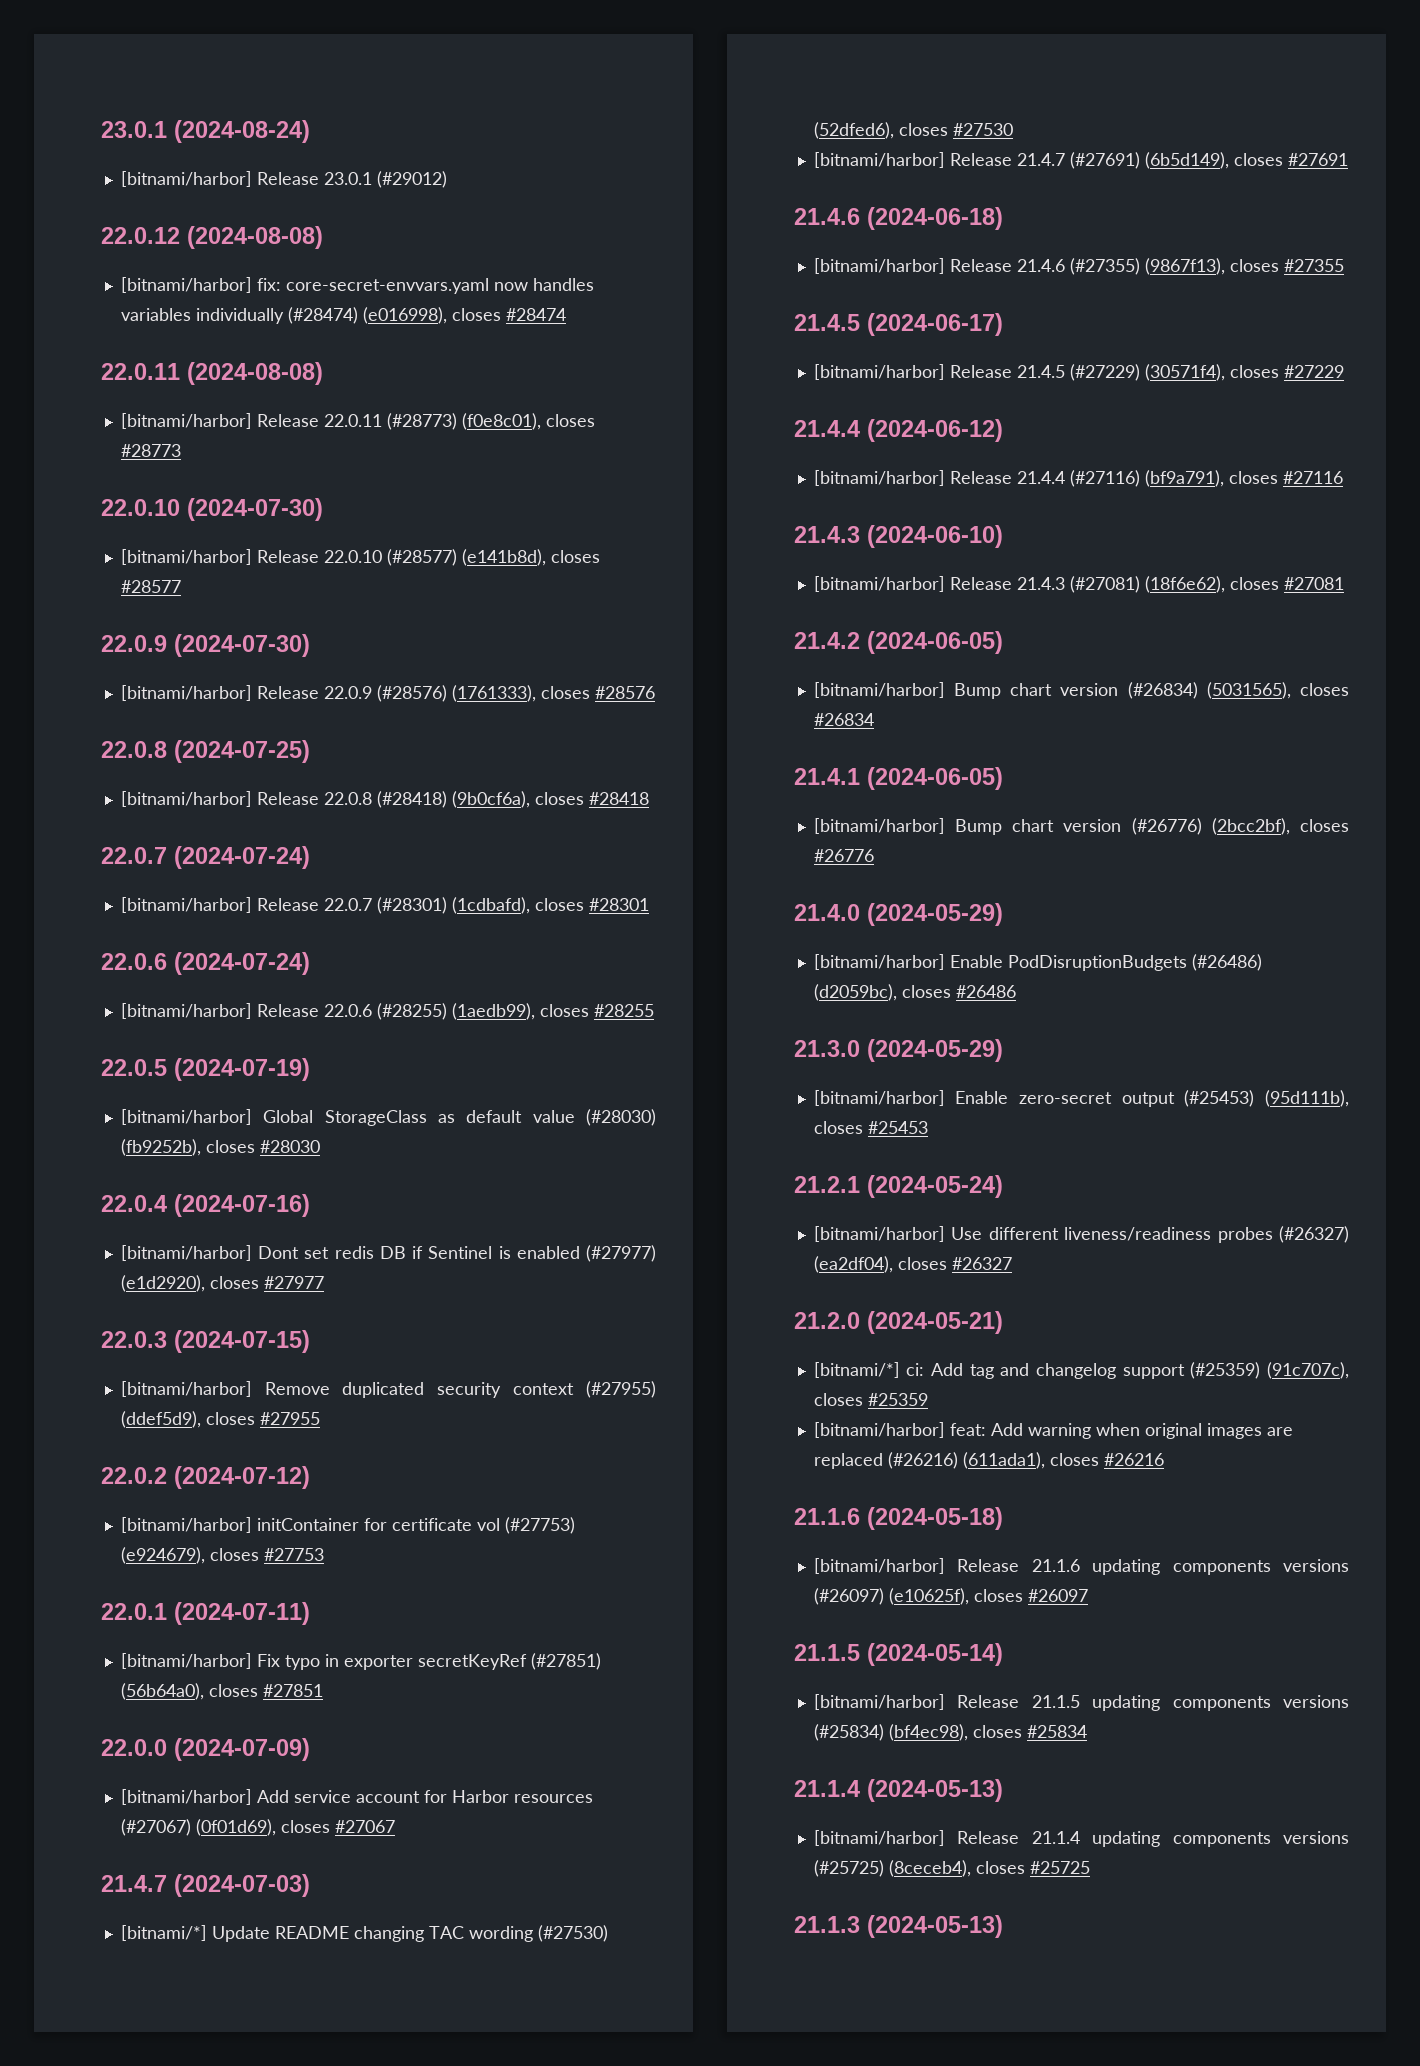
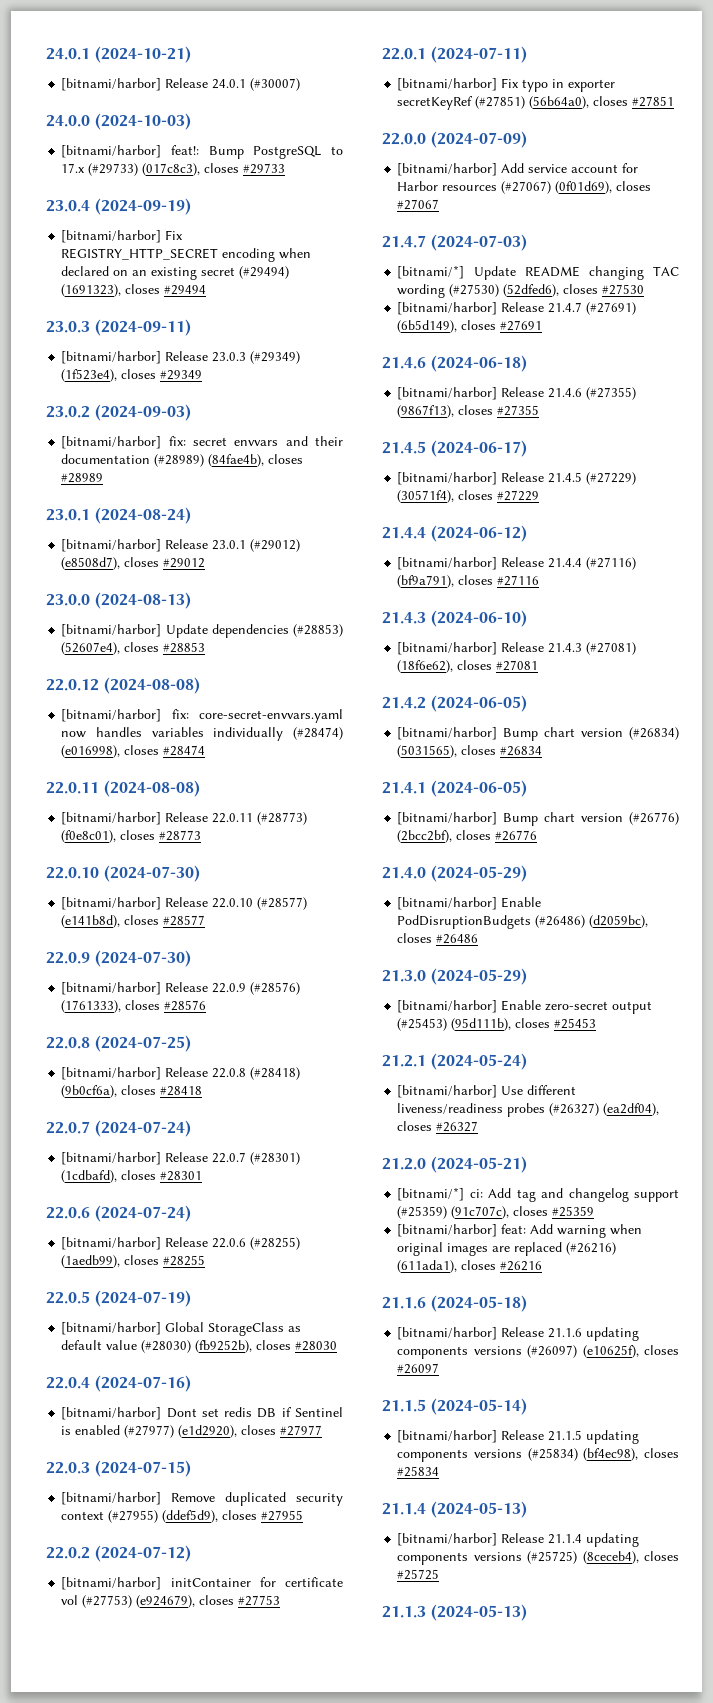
+ 24.0.1 (2024-10-21)
+ [bitnami/harbor] Release 24.0.1 (#30007)
+ 24.0.0 (2024-10-03)
+ [bitnami/harbor] feat!: Bump PostgreSQL to 17.x (#29733) (017c8c3), closes #29733
+ 23.0.4 (2024-09-19)
+ [bitnami/harbor] Fix REGISTRY_HTTP_SECRET encoding when declared on an existing secret (#29494) (1691323), closes #29494
+ 23.0.3 (2024-09-11)
+ [bitnami/harbor] Release 23.0.3 (#29349) (1f523e4), closes #29349
+ 23.0.2 (2024-09-03)
+ [bitnami/harbor] fix: secret envvars and their documentation (#28989) (84fae4b), closes #28989
- [bitnami/harbor] Release 23.0.1 (#29012)
+ [bitnami/harbor] Release 23.0.1 (#29012) (e8508d7), closes #29012
+ 23.0.0 (2024-08-13)
+ [bitnami/harbor] Update dependencies (#28853) (52607e4), closes #28853

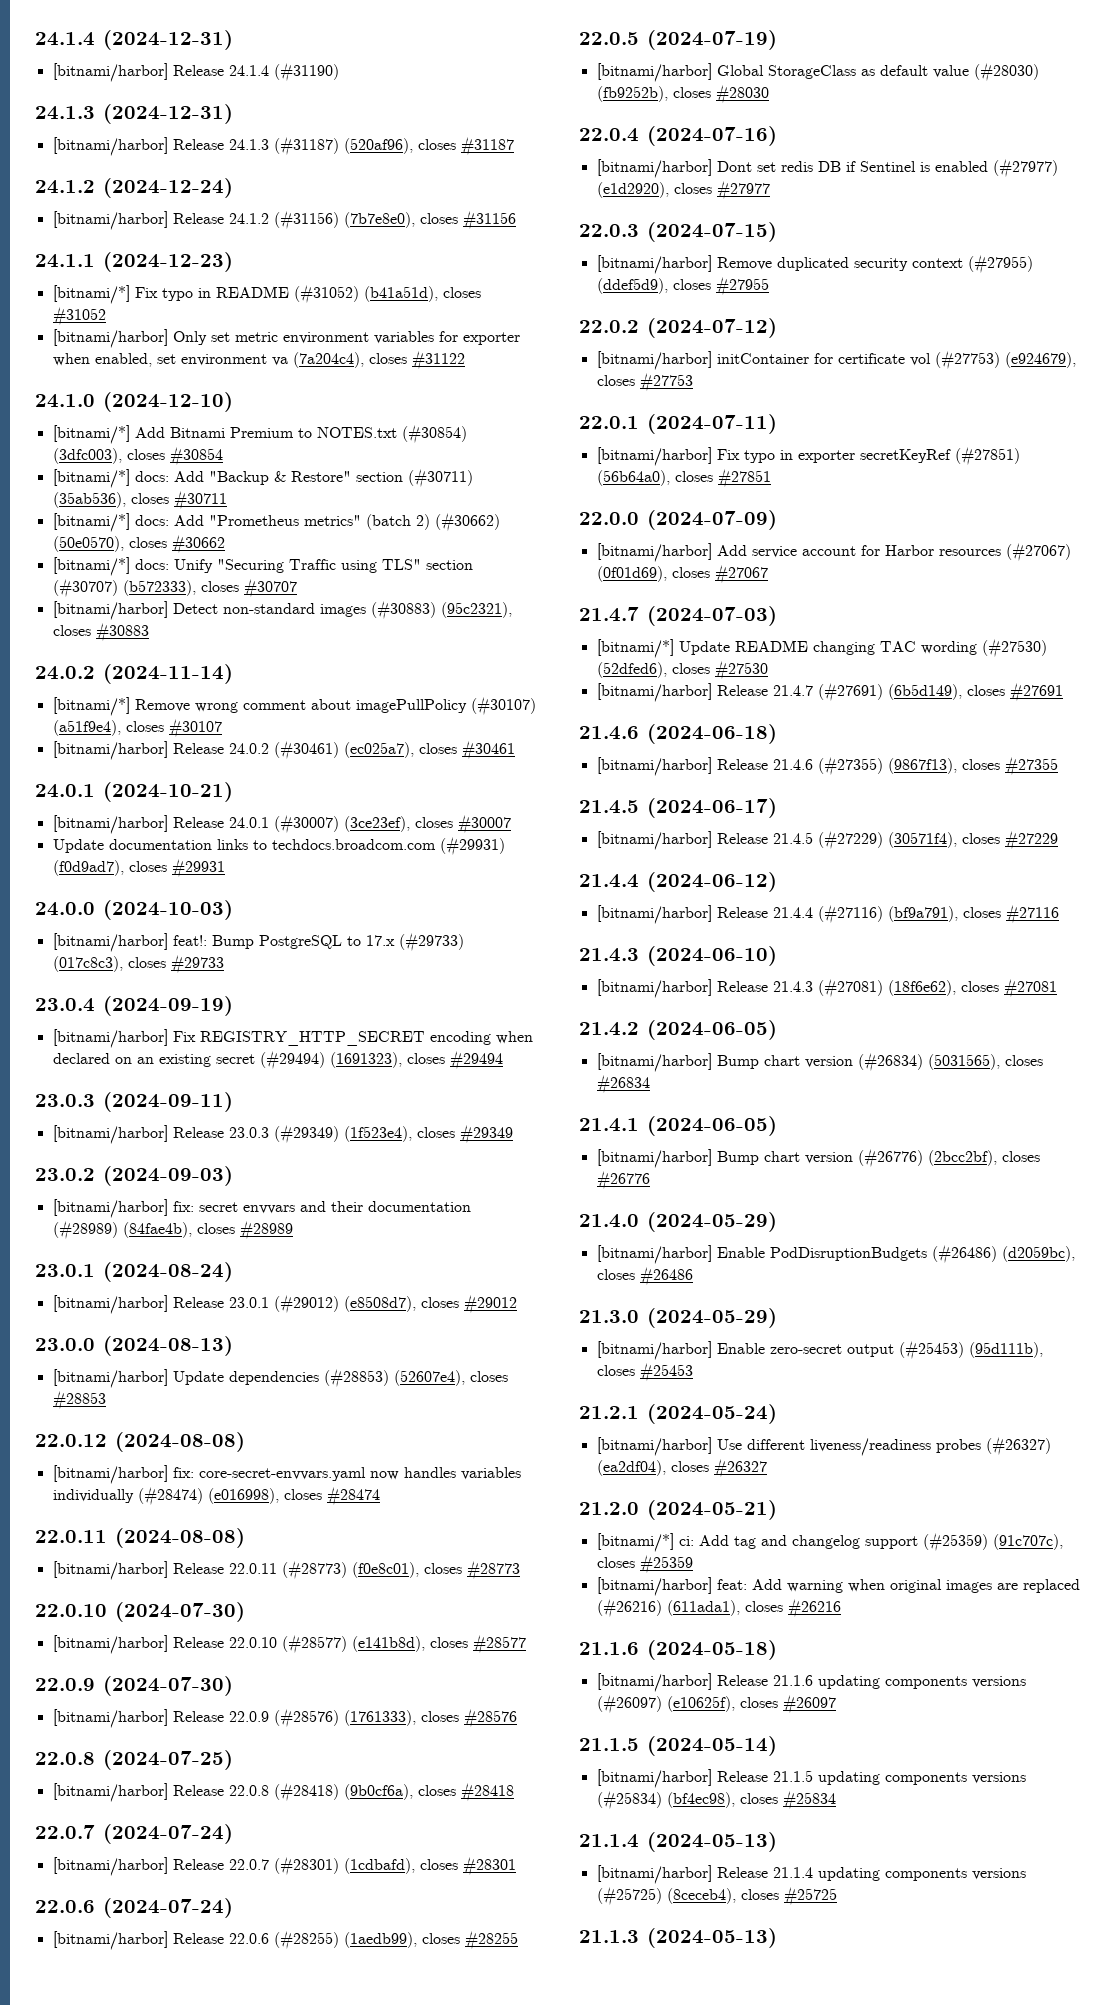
+ 24.1.4 (2024-12-31)
+ [bitnami/harbor] Release 24.1.4 (#31190)
+ 24.1.3 (2024-12-31)
+ [bitnami/harbor] Release 24.1.3 (#31187) (520af96), closes #31187
+ 24.1.2 (2024-12-24)
+ [bitnami/harbor] Release 24.1.2 (#31156) (7b7e8e0), closes #31156
+ 24.1.1 (2024-12-23)
+ [bitnami/*] Fix typo in README (#31052) (b41a51d), closes #31052
+ [bitnami/harbor] Only set metric environment variables for exporter when enabled, set environment va (7a204c4), closes #31122
+ 24.1.0 (2024-12-10)
+ [bitnami/*] Add Bitnami Premium to NOTES.txt (#30854) (3dfc003), closes #30854
+ [bitnami/*] docs: Add "Backup & Restore" section (#30711) (35ab536), closes #30711
+ [bitnami/*] docs: Add "Prometheus metrics" (batch 2) (#30662) (50e0570), closes #30662
+ [bitnami/*] docs: Unify "Securing Traffic using TLS" section (#30707) (b572333), closes #30707
+ [bitnami/harbor] Detect non-standard images (#30883) (95c2321), closes #30883
+ 24.0.2 (2024-11-14)
+ [bitnami/*] Remove wrong comment about imagePullPolicy (#30107) (a51f9e4), closes #30107
+ [bitnami/harbor] Release 24.0.2 (#30461) (ec025a7), closes #30461
- [bitnami/harbor] Release 24.0.1 (#30007)
+ [bitnami/harbor] Release 24.0.1 (#30007) (3ce23ef), closes #30007
+ Update documentation links to techdocs.broadcom.com (#29931) (f0d9ad7), closes #29931

